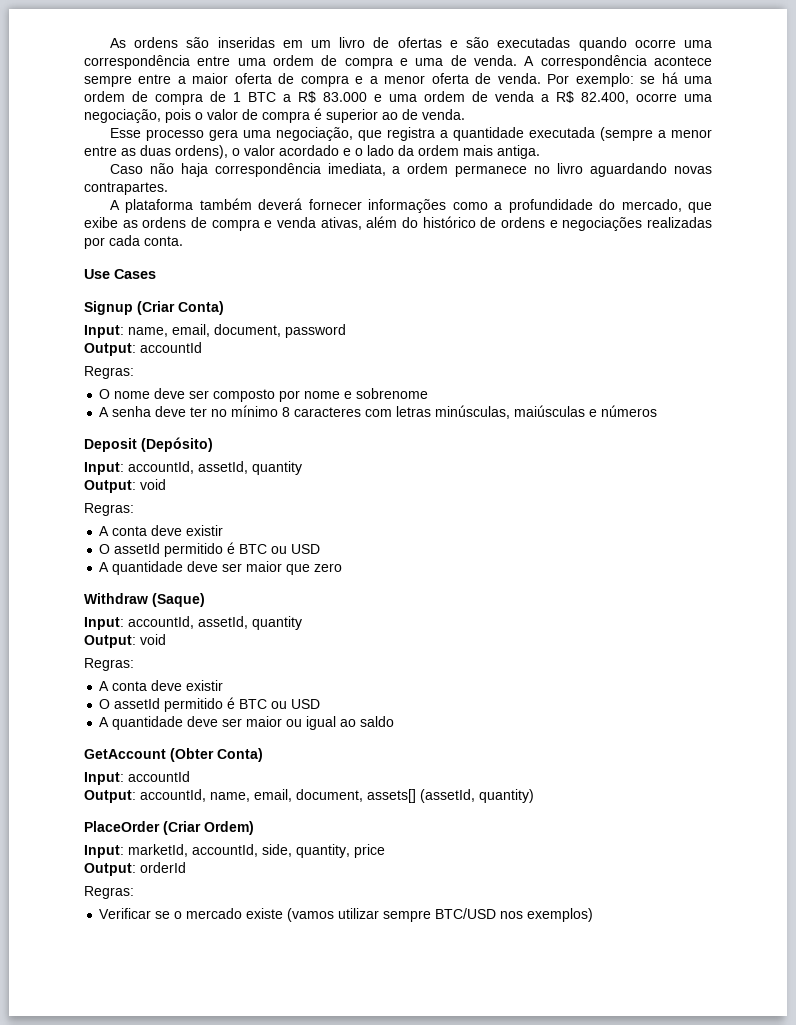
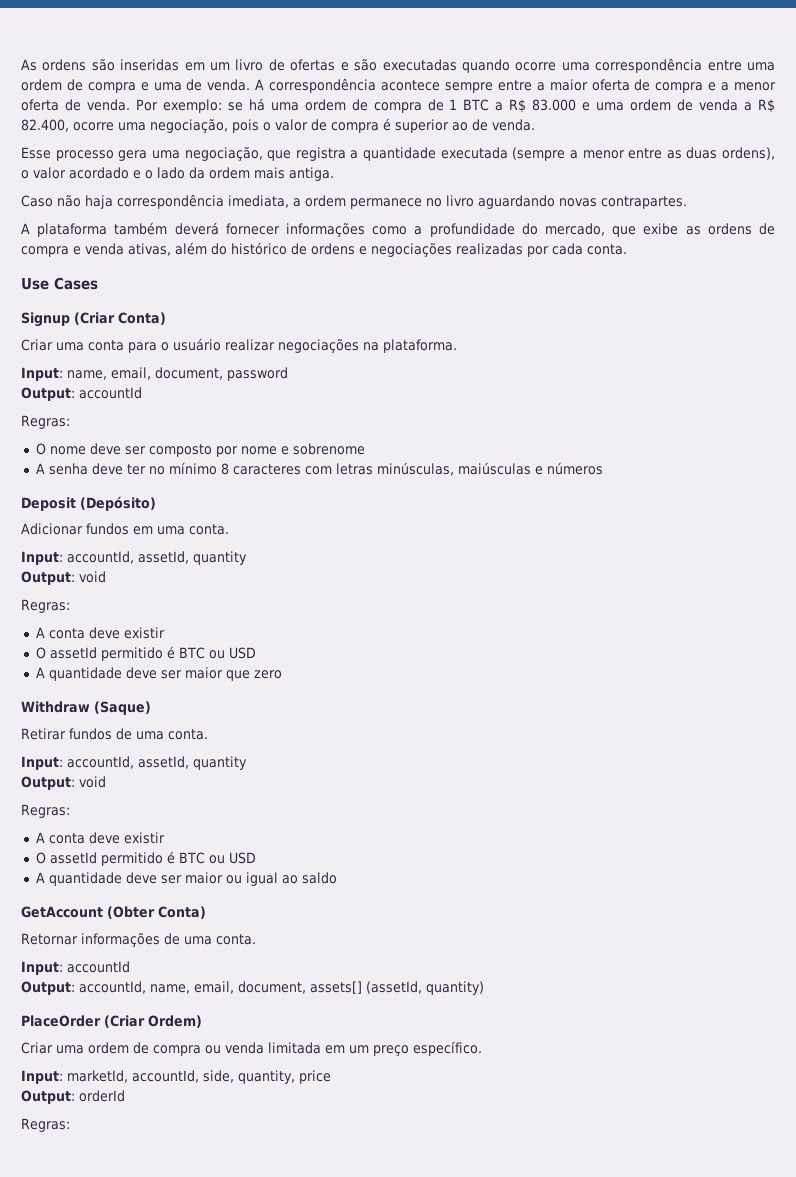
+ Criar uma conta para o usuário realizar negociações na plataforma.
+ Adicionar fundos em uma conta.
+ Retirar fundos de uma conta.
+ Retornar informações de uma conta.
+ Criar uma ordem de compra ou venda limitada em um preço específico.
- Verificar se o mercado existe (vamos utilizar sempre BTC/USD nos exemplos)

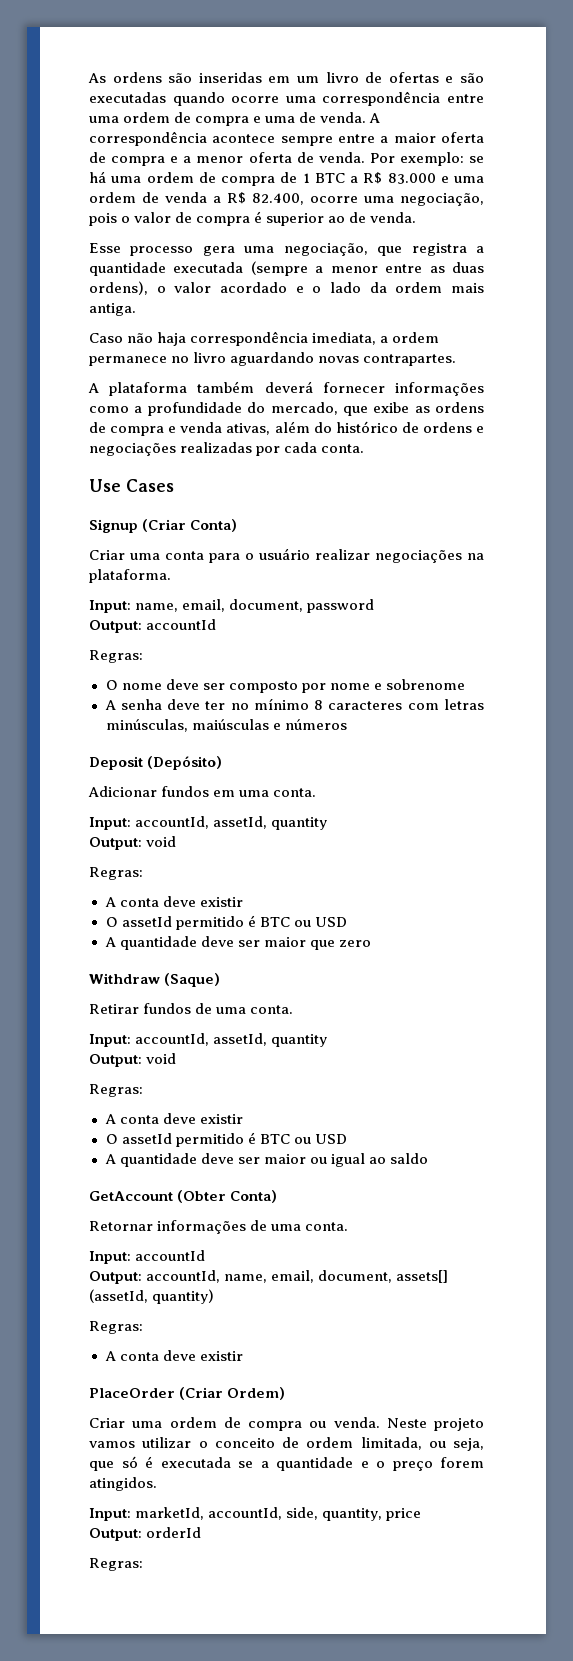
  Output: accountId, name, email, document, assets[] (assetId, quantity)
+ Regras:
+ A conta deve existir
- Criar uma ordem de compra ou venda limitada em um preço específico.
+ Criar uma ordem de compra ou venda. Neste projeto vamos utilizar o conceito de ordem limitada, ou seja, que só é executada se a quantidade e o preço forem atingidos.

